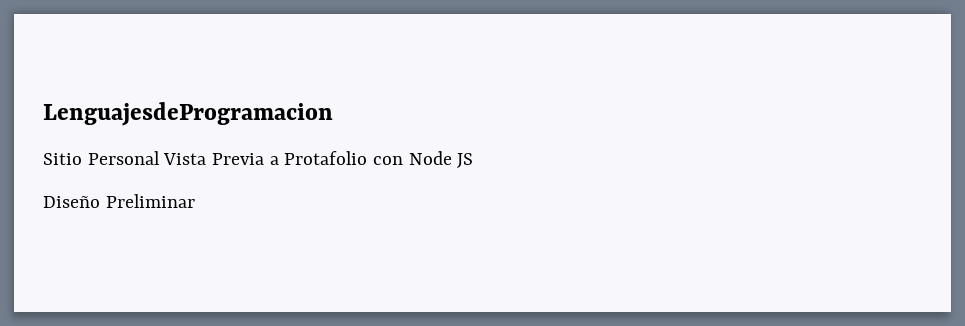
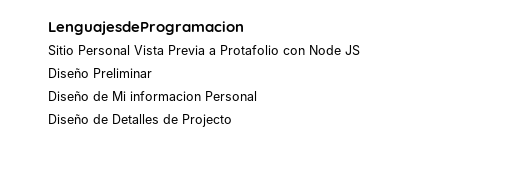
+ Diseño de Mi informacion Personal
+ Diseño de Detalles de Projecto

